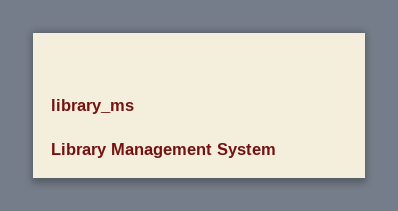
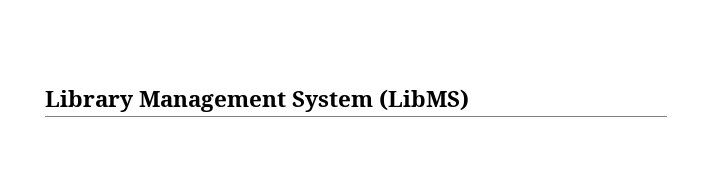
- library_ms
- Library Management System
+ Library Management System (LibMS)

